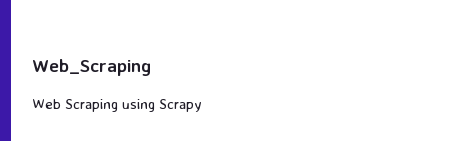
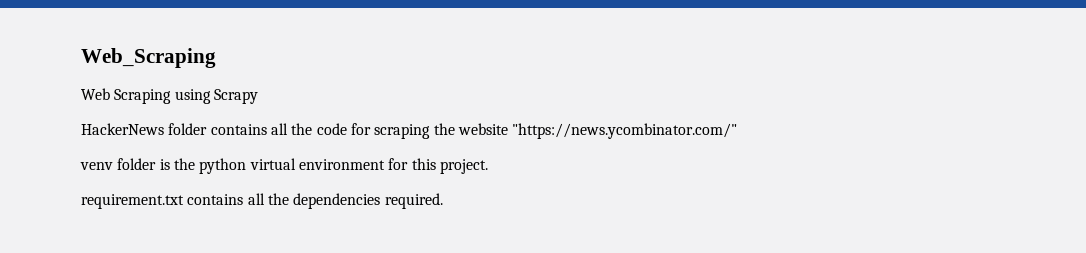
+ HackerNews folder contains all the code for scraping the website "https://news.ycombinator.com/"
+ venv folder is the python virtual environment for this project.
+ requirement.txt contains all the dependencies required.

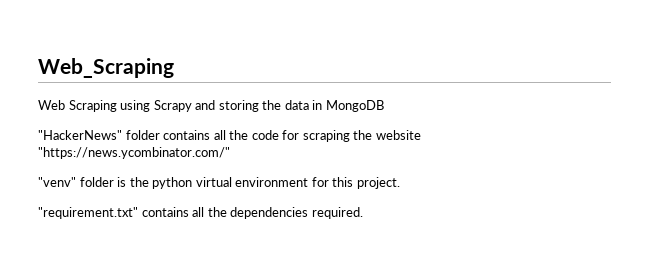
- Web Scraping using Scrapy
- HackerNews folder contains all the code for scraping the website "https://news.ycombinator.com/"
+ Web Scraping using Scrapy and storing the data in MongoDB
+ "HackerNews" folder contains all the code for scraping the website "https://news.ycombinator.com/"
- venv folder is the python virtual environment for this project.
+ "venv" folder is the python virtual environment for this project.
- requirement.txt contains all the dependencies required.
+ "requirement.txt" contains all the dependencies required.

